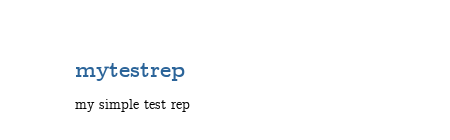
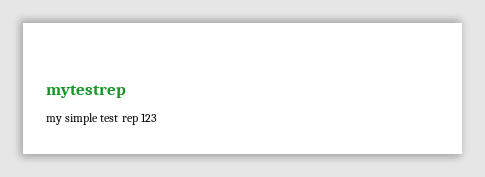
- my simple test rep
+ my simple test rep 123

